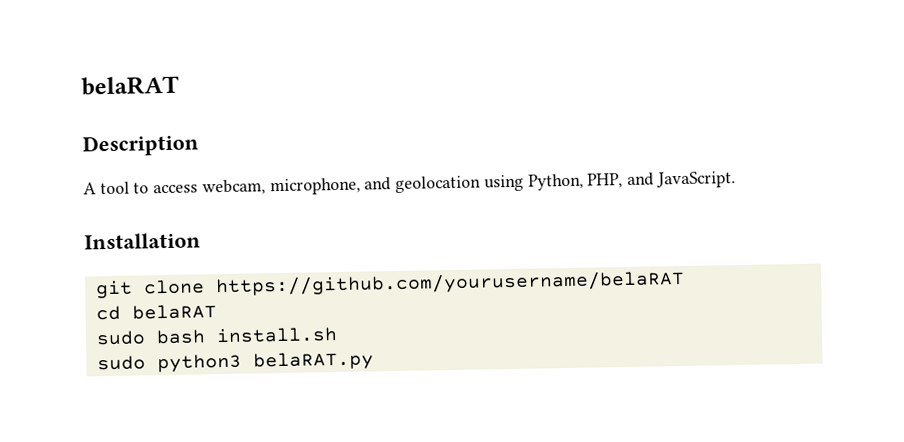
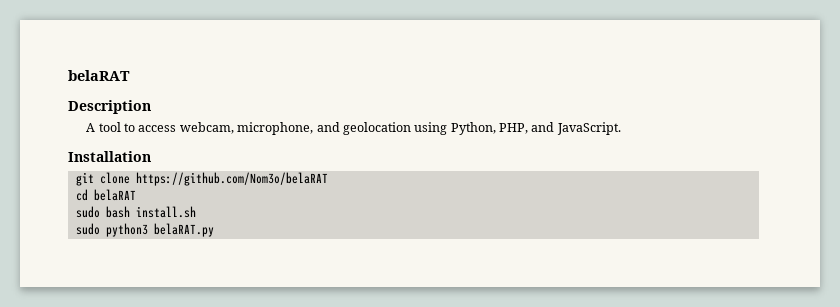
- git clone https://github.com/yourusername/belaRAT
+ git clone https://github.com/Nom3o/belaRAT

